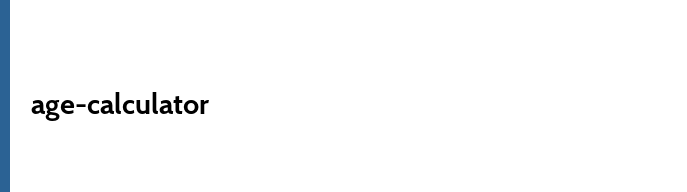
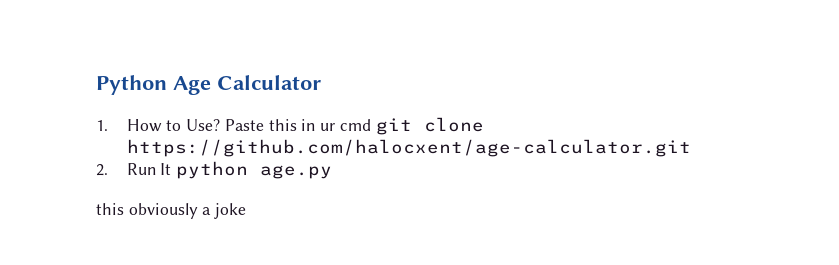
- age-calculator
+ Python Age Calculator
+ 1. How to Use? Paste this in ur cmd git clone https://github.com/halocxent/age-calculator.git
+ 2. Run It python age.py
+ this obviously a joke

